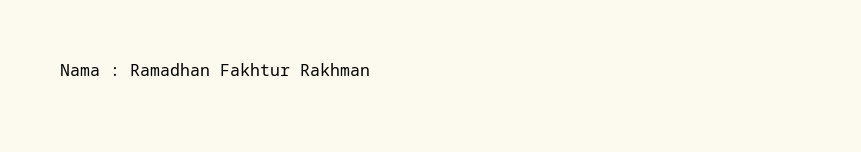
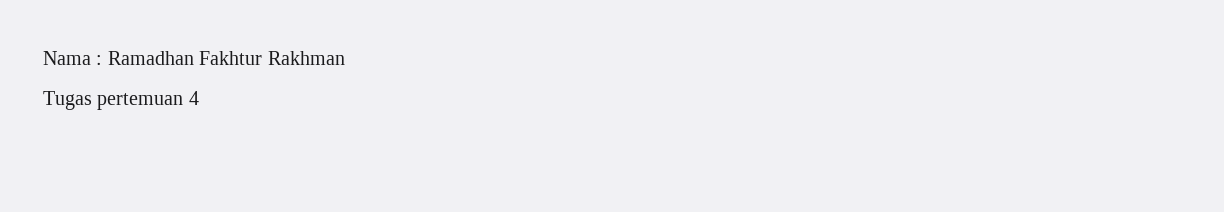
+ Tugas pertemuan 4

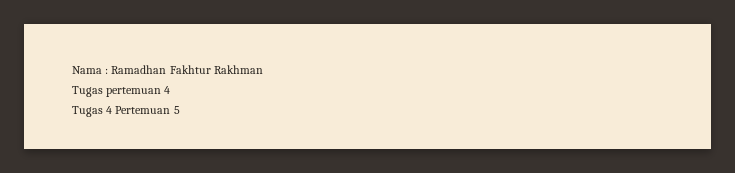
+ Tugas 4 Pertemuan 5

